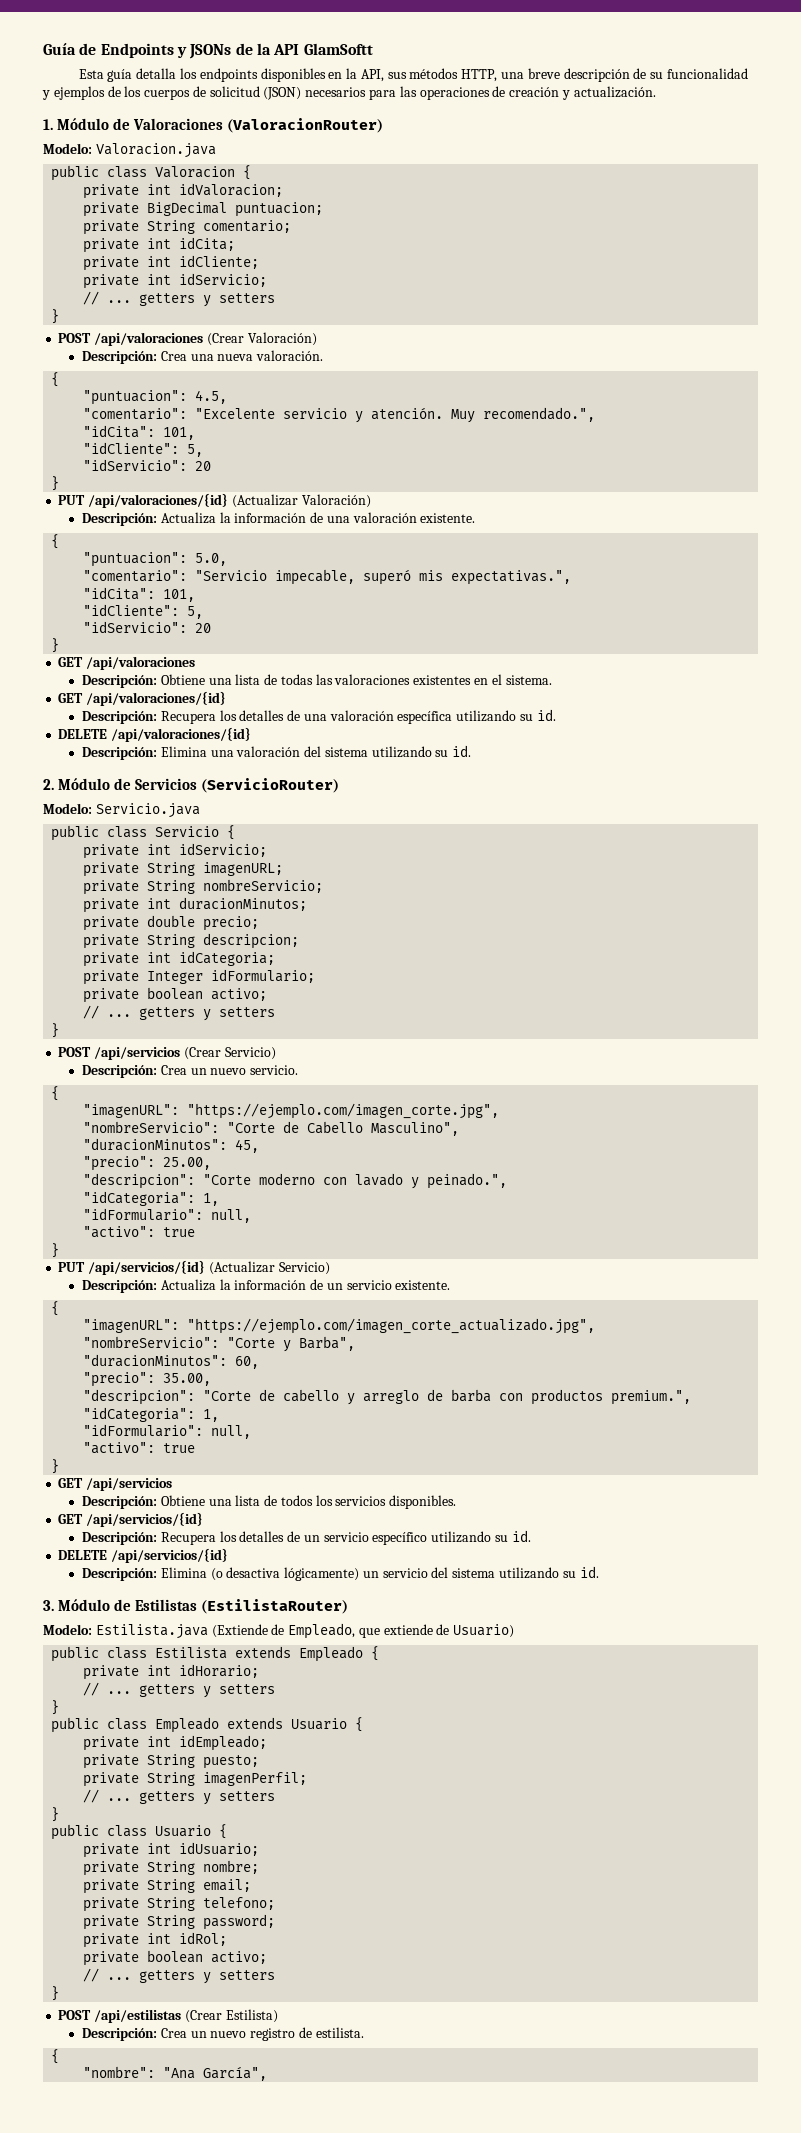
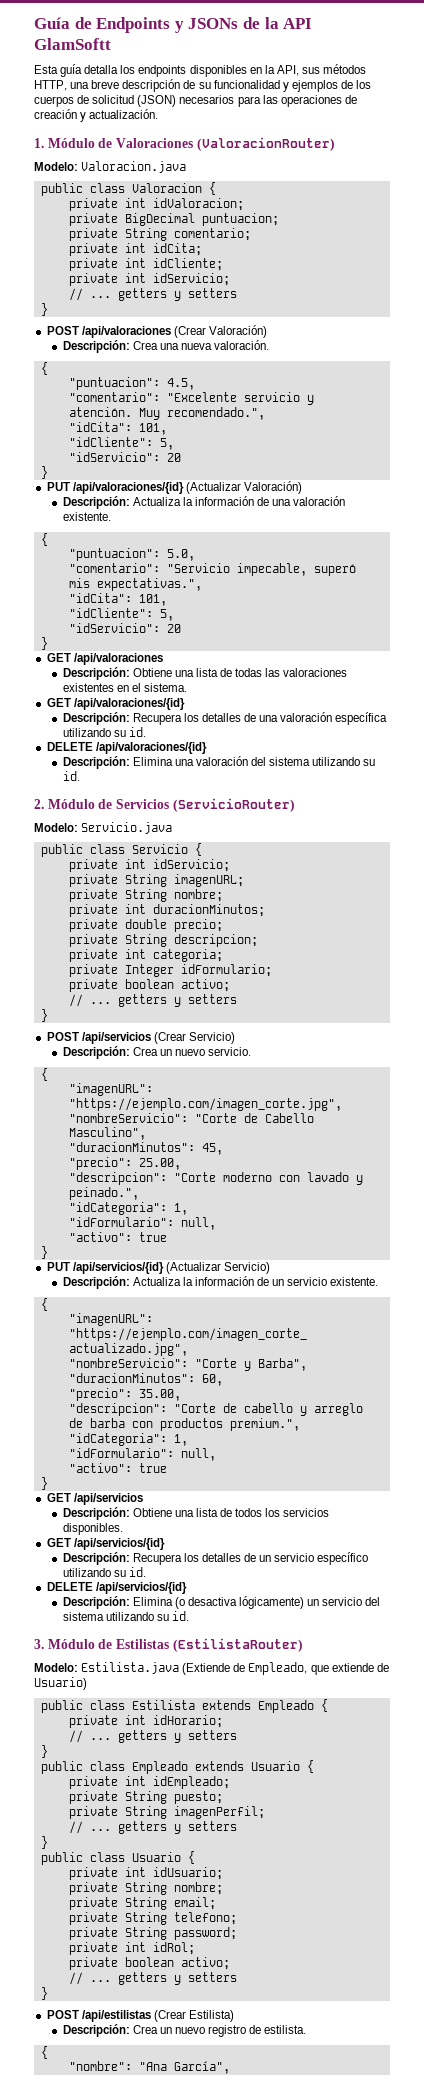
  private String imagenURL;
- private String nombreServicio;
+ private String nombre;
- private int idCategoria;
+ private int categoria;

